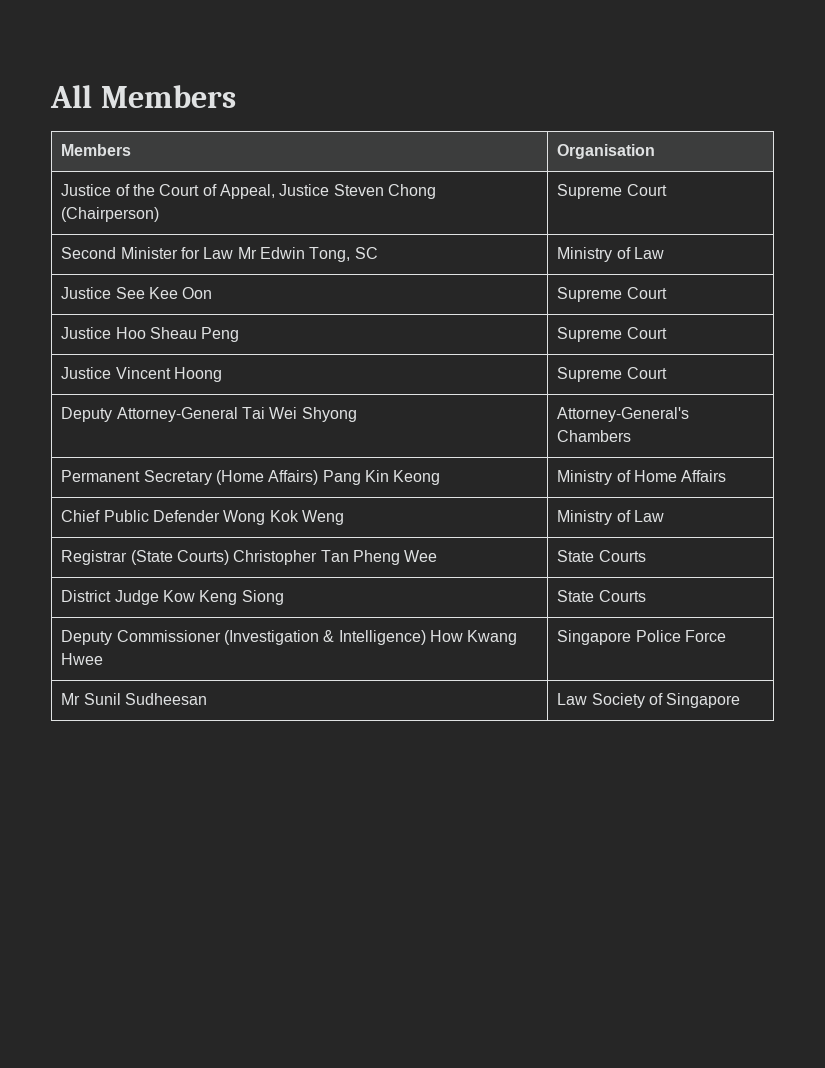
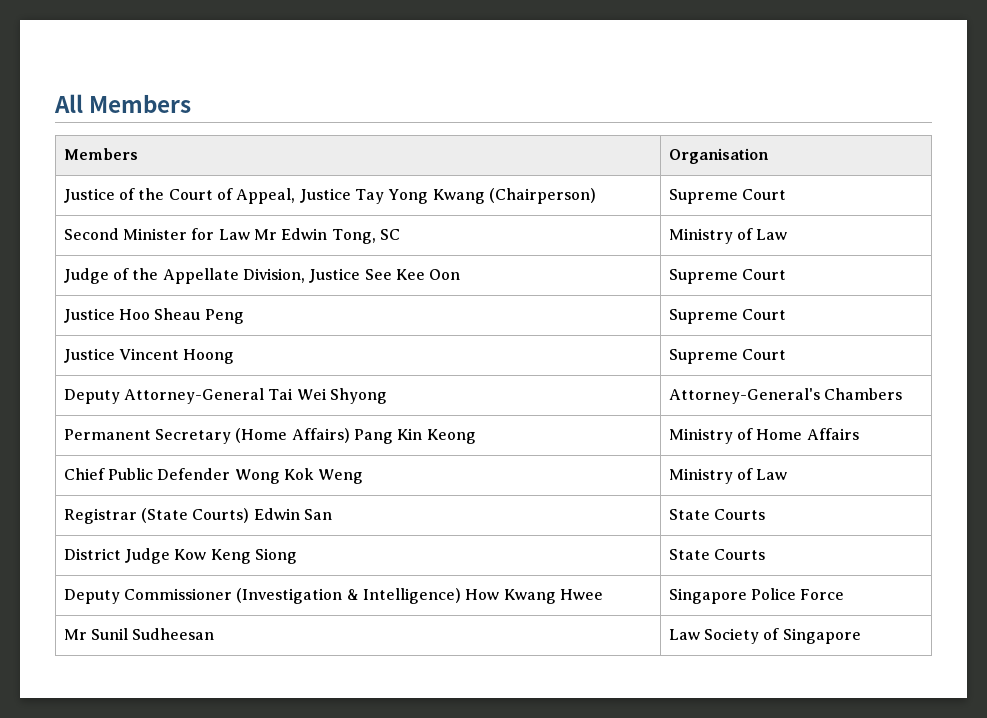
- Justice of the Court of Appeal, Justice Steven Chong (Chairperson) | Supreme Court
+ Justice of the Court of Appeal, Justice Tay Yong Kwang (Chairperson) | Supreme Court
- Justice See Kee Oon | Supreme Court
+ Judge of the Appellate Division, Justice See Kee Oon | Supreme Court
- Registrar (State Courts) Christopher Tan Pheng Wee | State Courts
+ Registrar (State Courts) Edwin San | State Courts

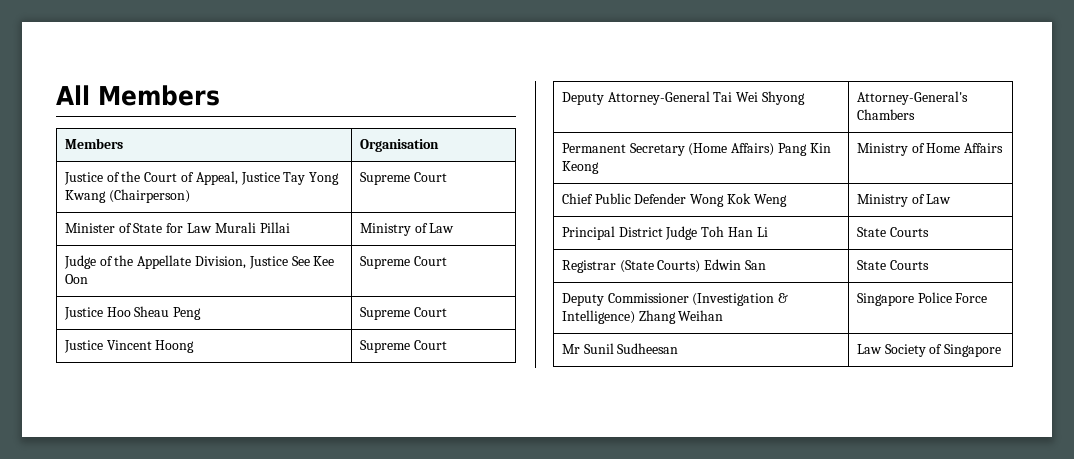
- Second Minister for Law Mr Edwin Tong, SC | Ministry of Law
+ Minister of State for Law Murali Pillai | Ministry of Law
+ Principal District Judge Toh Han Li | State Courts
- District Judge Kow Keng Siong | State Courts
- Deputy Commissioner (Investigation & Intelligence) How Kwang Hwee | Singapore Police Force
+ Deputy Commissioner (Investigation & Intelligence) Zhang Weihan | Singapore Police Force

